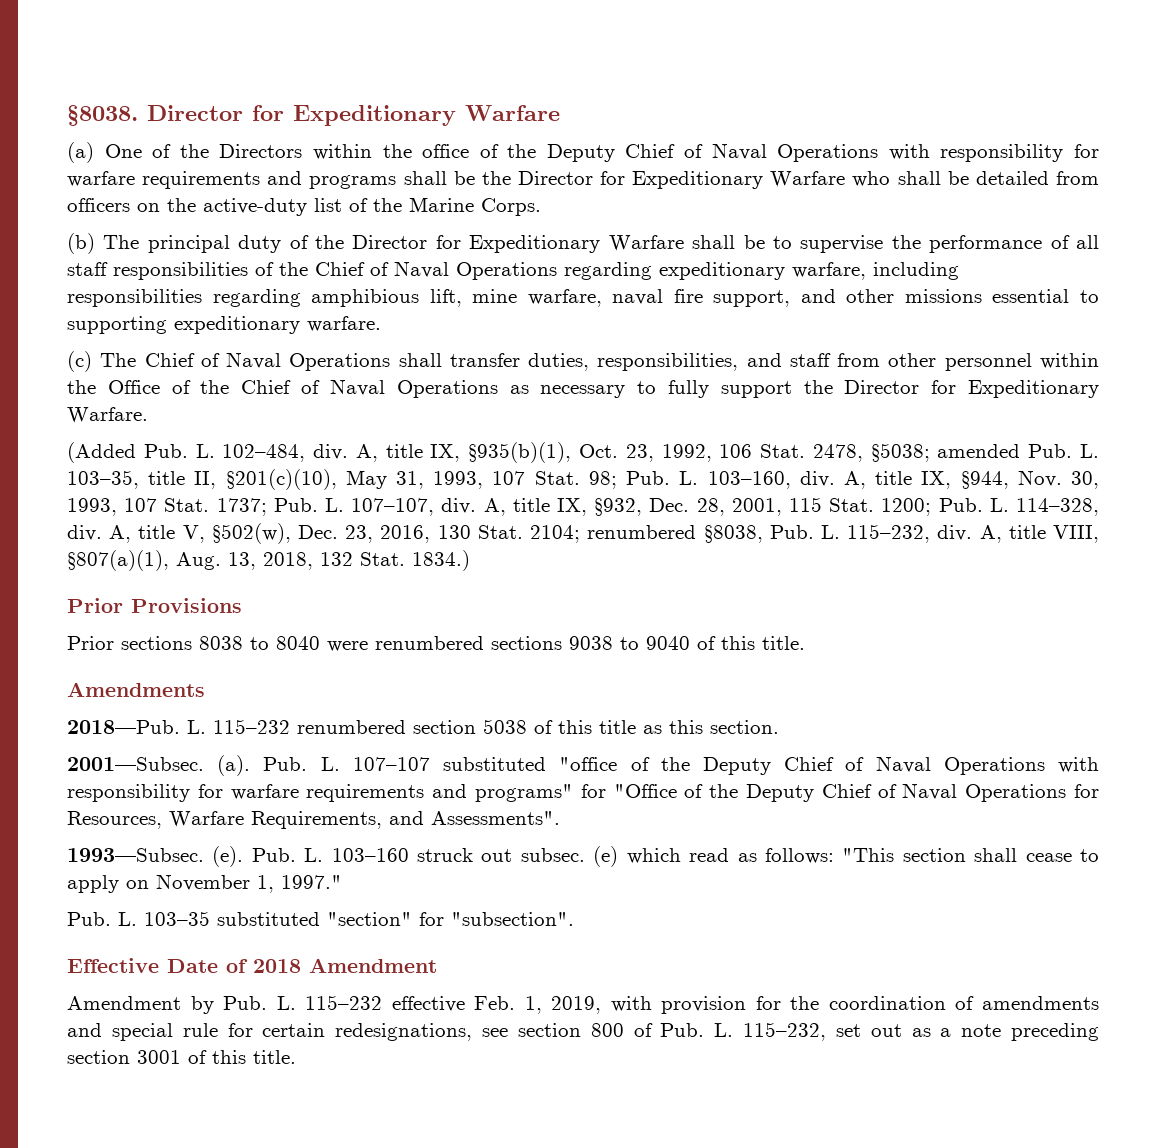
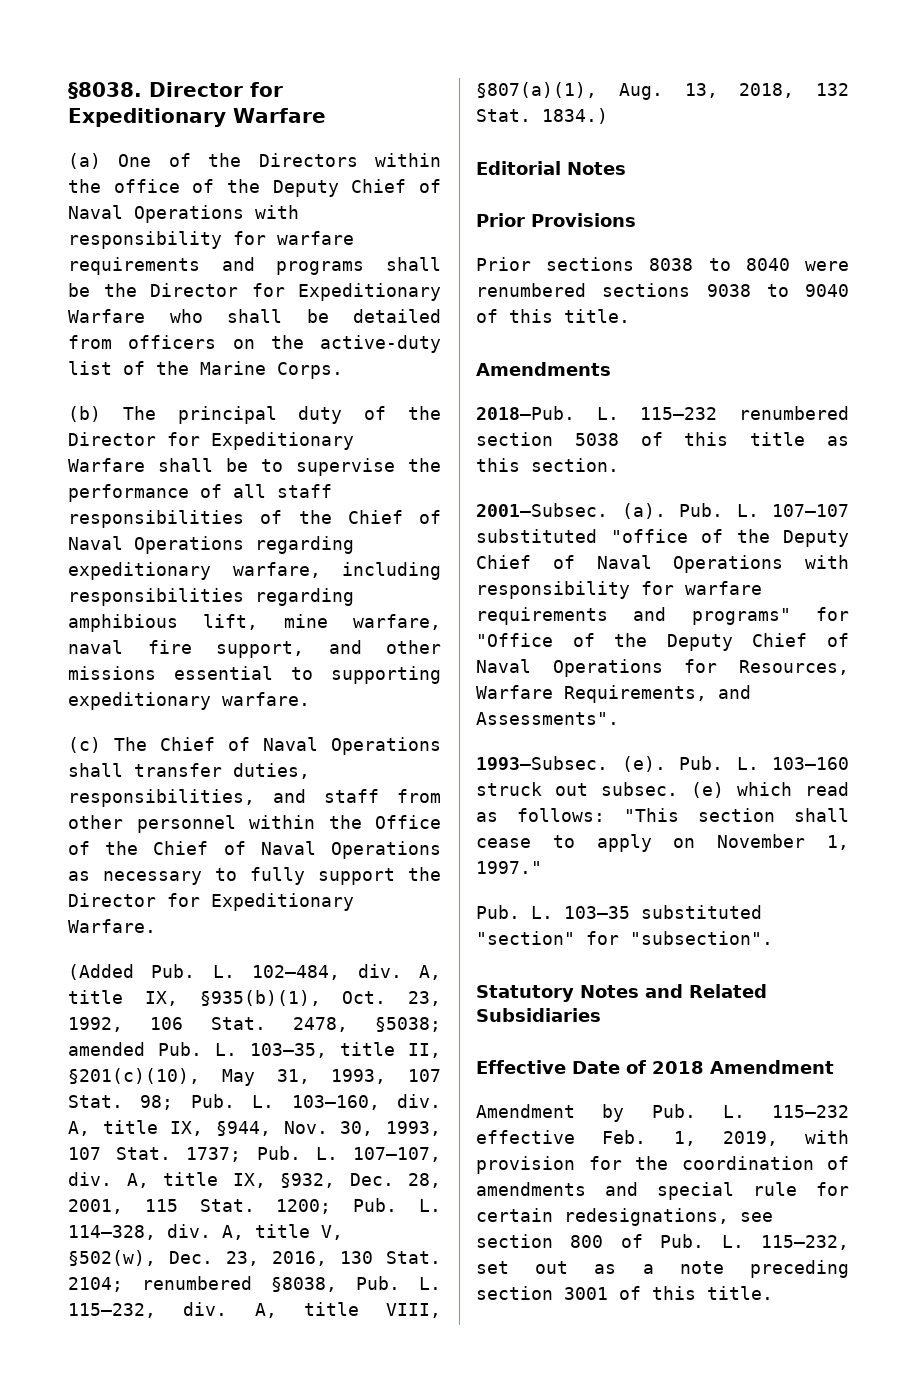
+ Editorial Notes
+ Statutory Notes and Related Subsidiaries

